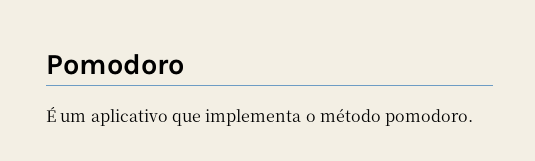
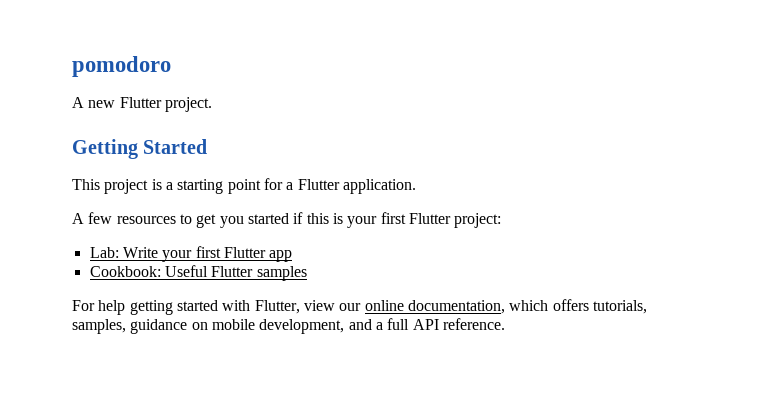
- Pomodoro
- É um aplicativo que implementa o método pomodoro.
+ pomodoro
+ A new Flutter project.
+ Getting Started
+ This project is a starting point for a Flutter application.
+ A few resources to get you started if this is your first Flutter project:
+ Lab: Write your first Flutter app
+ Cookbook: Useful Flutter samples
+ For help getting started with Flutter, view our online documentation, which offers tutorials, samples, guidance on mobile development, and a full API reference.

